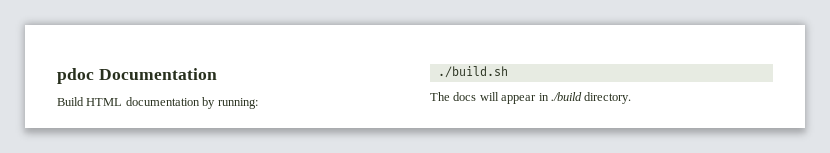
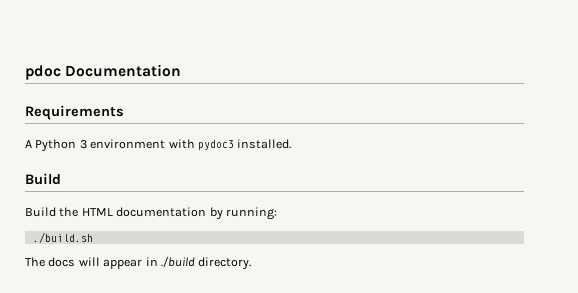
- Build HTML documentation by running:
+ Requirements
+ A Python 3 environment with pydoc3 installed.
+ Build
+ Build the HTML documentation by running:

